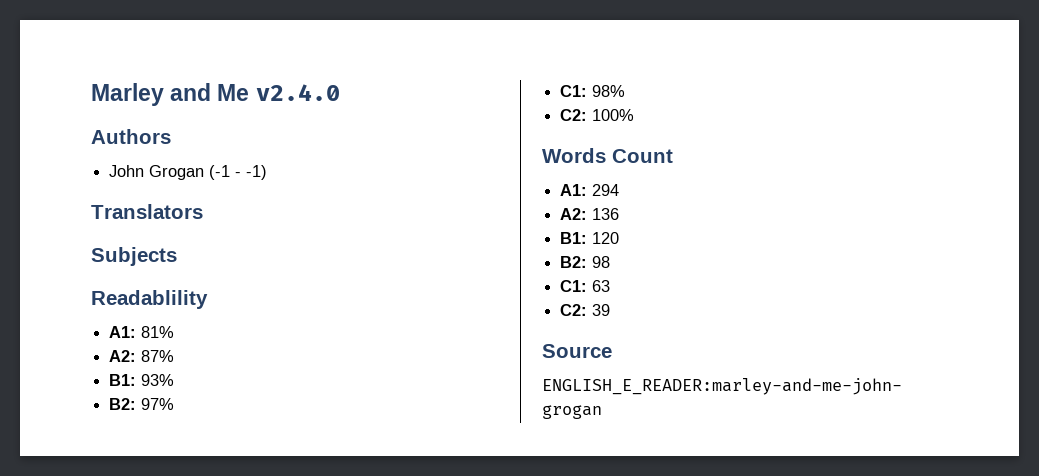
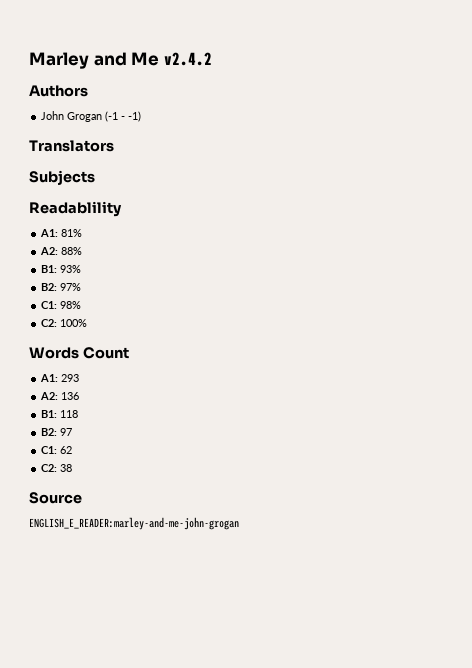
- Marley and Me v2.4.0
+ Marley and Me v2.4.2
- A2: 87%
+ A2: 88%
- A1: 294
+ A1: 293
- B1: 120
- B2: 98
- C1: 63
- C2: 39
+ B1: 118
+ B2: 97
+ C1: 62
+ C2: 38

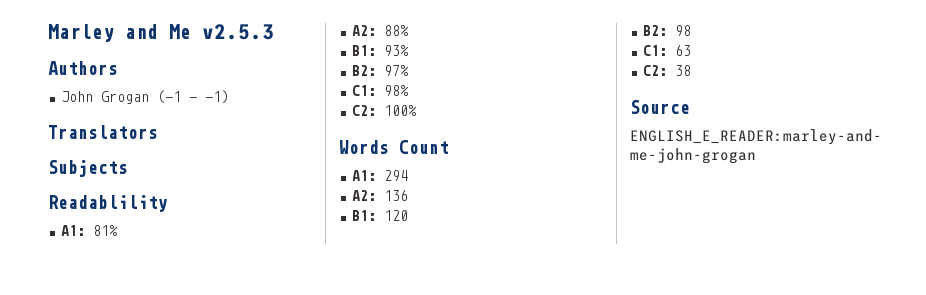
- Marley and Me v2.4.2
+ Marley and Me v2.5.3
- A1: 293
+ A1: 294
- B1: 118
- B2: 97
- C1: 62
+ B1: 120
+ B2: 98
+ C1: 63

